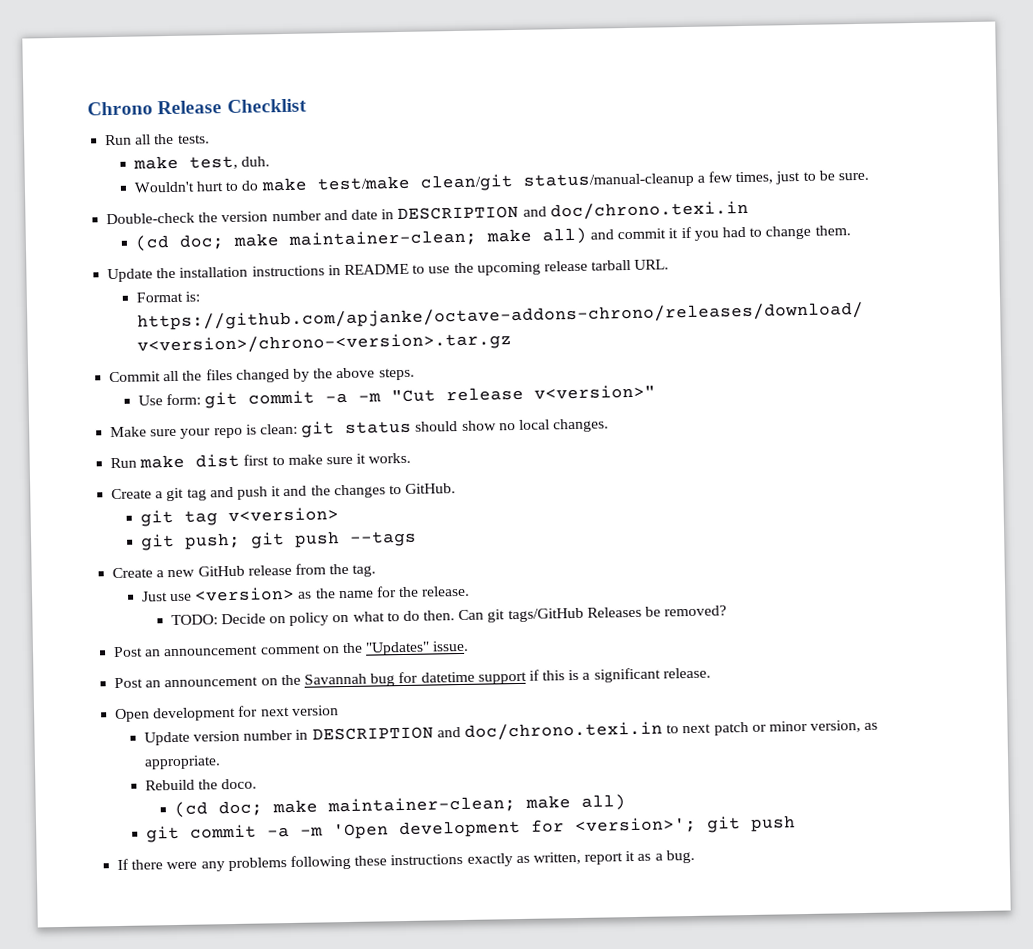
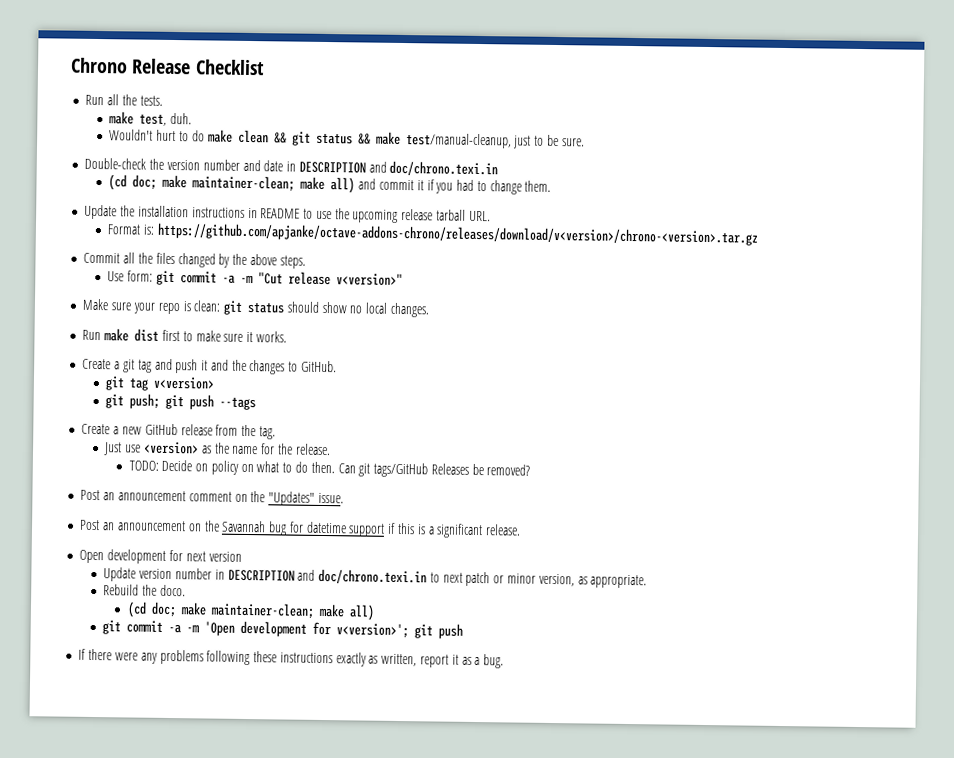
- Wouldn't hurt to do make test/make clean/git status/manual-cleanup a few times, just to be sure.
+ Wouldn't hurt to do make clean && git status && make test/manual-cleanup, just to be sure.
- git commit -a -m 'Open development for <version>'; git push
+ git commit -a -m 'Open development for v<version>'; git push

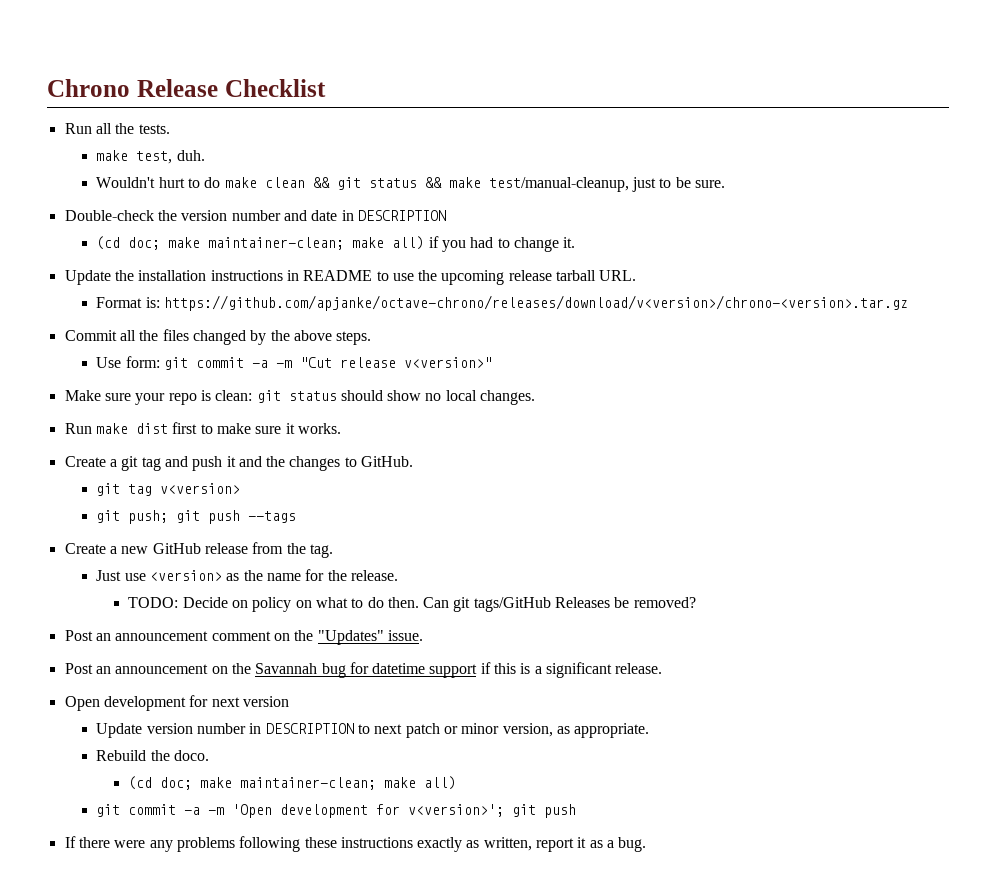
- Double-check the version number and date in DESCRIPTION and doc/chrono.texi.in
- (cd doc; make maintainer-clean; make all) and commit it if you had to change them.
+ Double-check the version number and date in DESCRIPTION
+ (cd doc; make maintainer-clean; make all) if you had to change it.
- Format is: https://github.com/apjanke/octave-addons-chrono/releases/download/v<version>/chrono-<version>.tar.gz
+ Format is: https://github.com/apjanke/octave-chrono/releases/download/v<version>/chrono-<version>.tar.gz
- Update version number in DESCRIPTION and doc/chrono.texi.in to next patch or minor version, as appropriate.
+ Update version number in DESCRIPTION to next patch or minor version, as appropriate.

